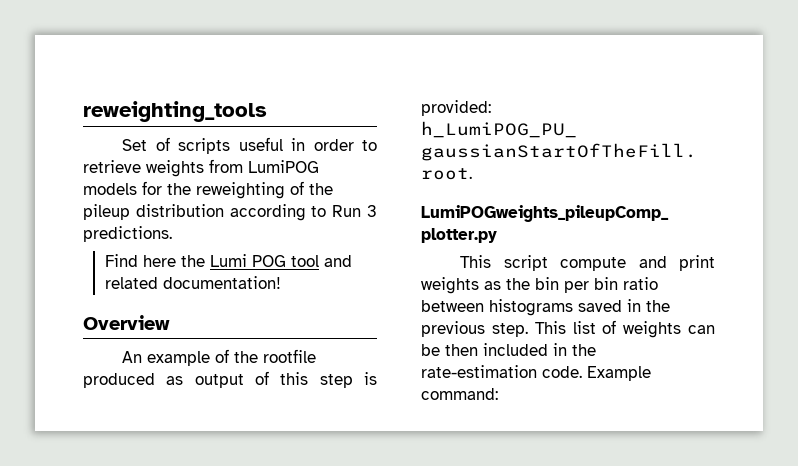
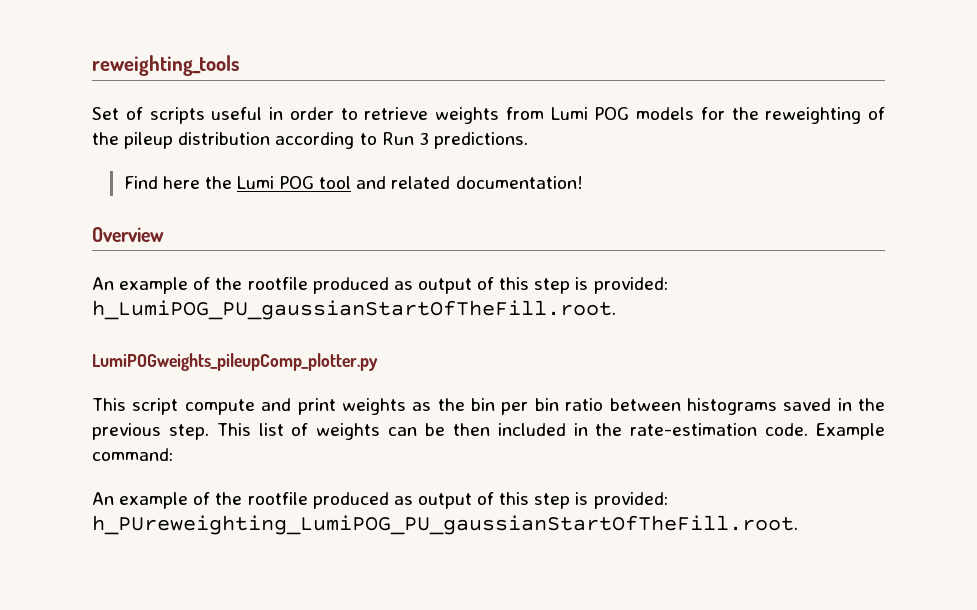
- Set of scripts useful in order to retrieve weights from LumiPOG models for the reweighting of the pileup distribution according to Run 3 predictions.
+ Set of scripts useful in order to retrieve weights from Lumi POG models for the reweighting of the pileup distribution according to Run 3 predictions.
+ An example of the rootfile produced as output of this step is provided: h_PUreweighting_LumiPOG_PU_gaussianStartOfTheFill.root.

